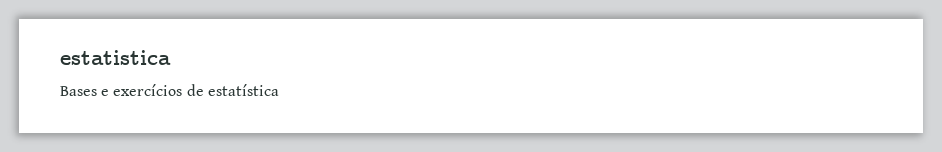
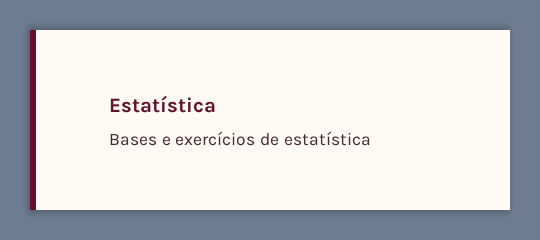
- estatistica
+ Estatística

